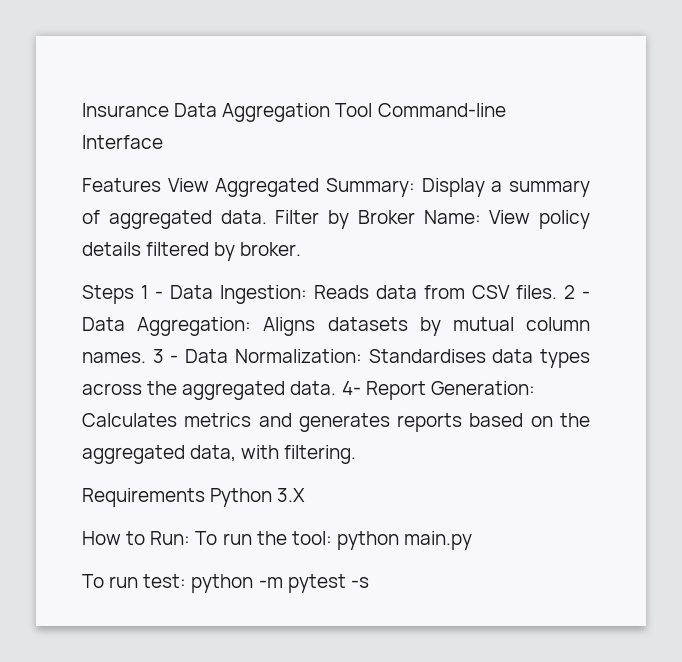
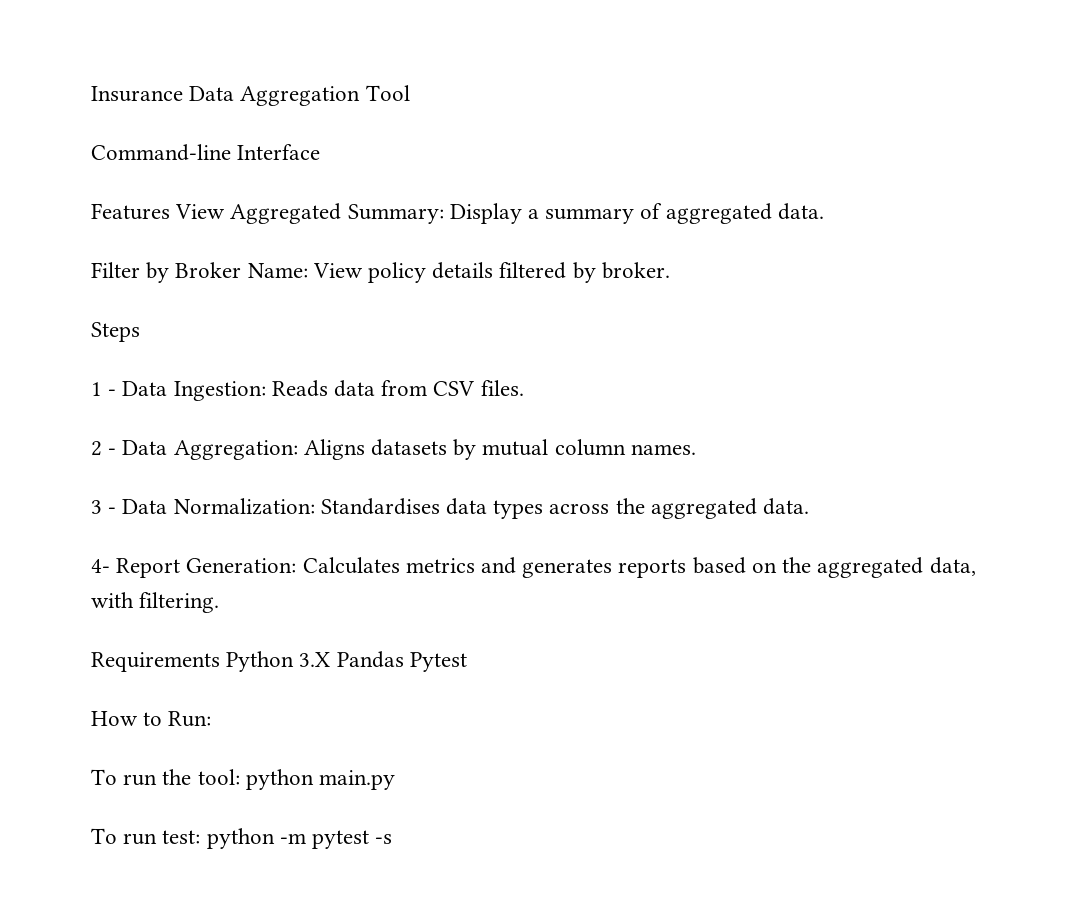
- Insurance Data Aggregation Tool Command-line Interface
+ Insurance Data Aggregation Tool
+ Command-line Interface
- Features View Aggregated Summary: Display a summary of aggregated data. Filter by Broker Name: View policy details filtered by broker.
+ Features View Aggregated Summary: Display a summary of aggregated data.
+ Filter by Broker Name: View policy details filtered by broker.
- Steps 1 - Data Ingestion: Reads data from CSV files. 2 - Data Aggregation: Aligns datasets by mutual column names. 3 - Data Normalization: Standardises data types across the aggregated data. 4- Report Generation: Calculates metrics and generates reports based on the aggregated data, with filtering.
+ Steps
+ 1 - Data Ingestion: Reads data from CSV files.
+ 2 - Data Aggregation: Aligns datasets by mutual column names.
+ 3 - Data Normalization: Standardises data types across the aggregated data.
+ 4- Report Generation: Calculates metrics and generates reports based on the aggregated data, with filtering.
- Requirements Python 3.X
+ Requirements Python 3.X Pandas Pytest
- How to Run: To run the tool: python main.py
+ How to Run:
+ To run the tool: python main.py

